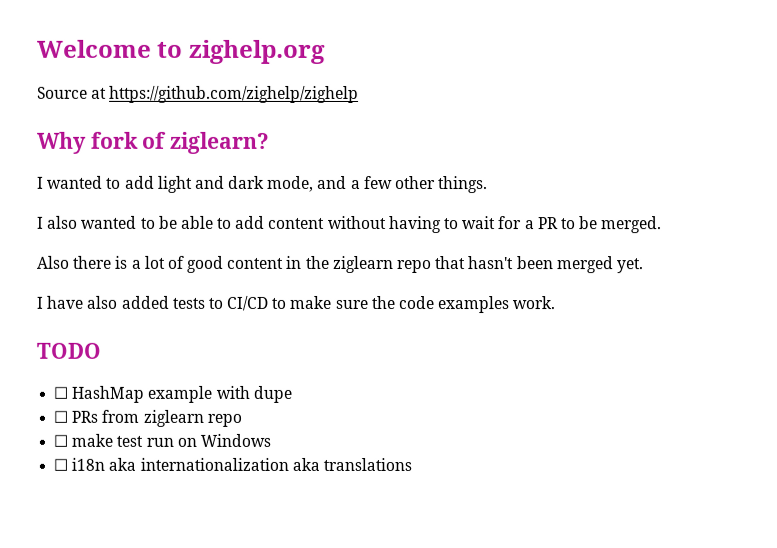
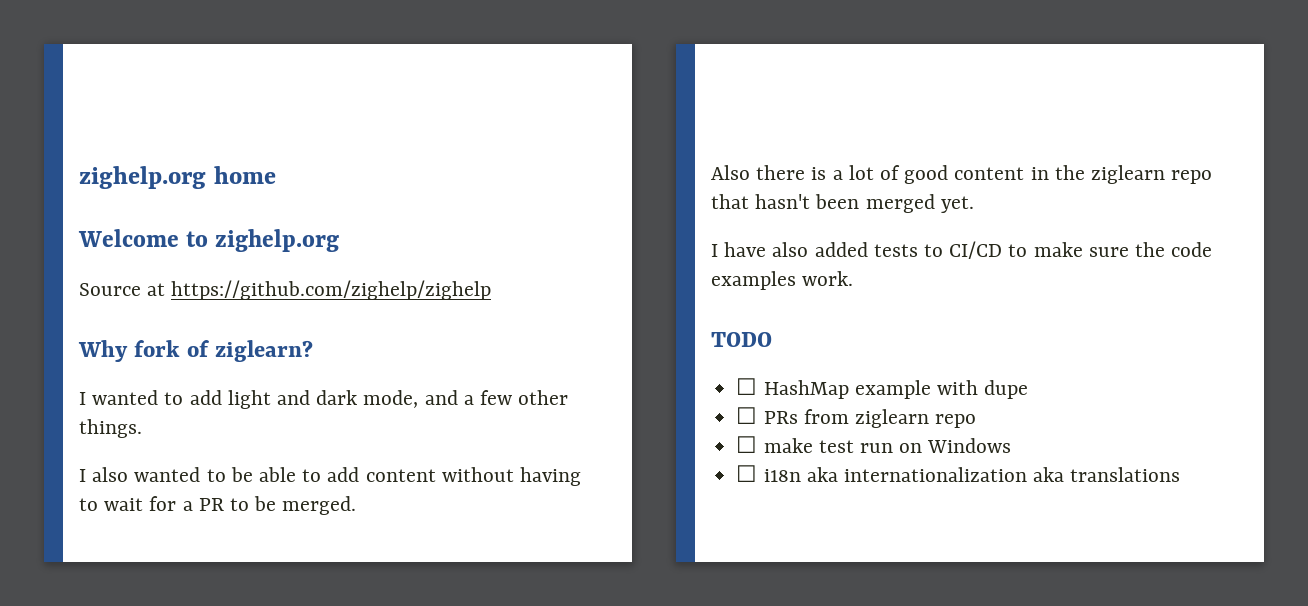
+ zighelp.org home

